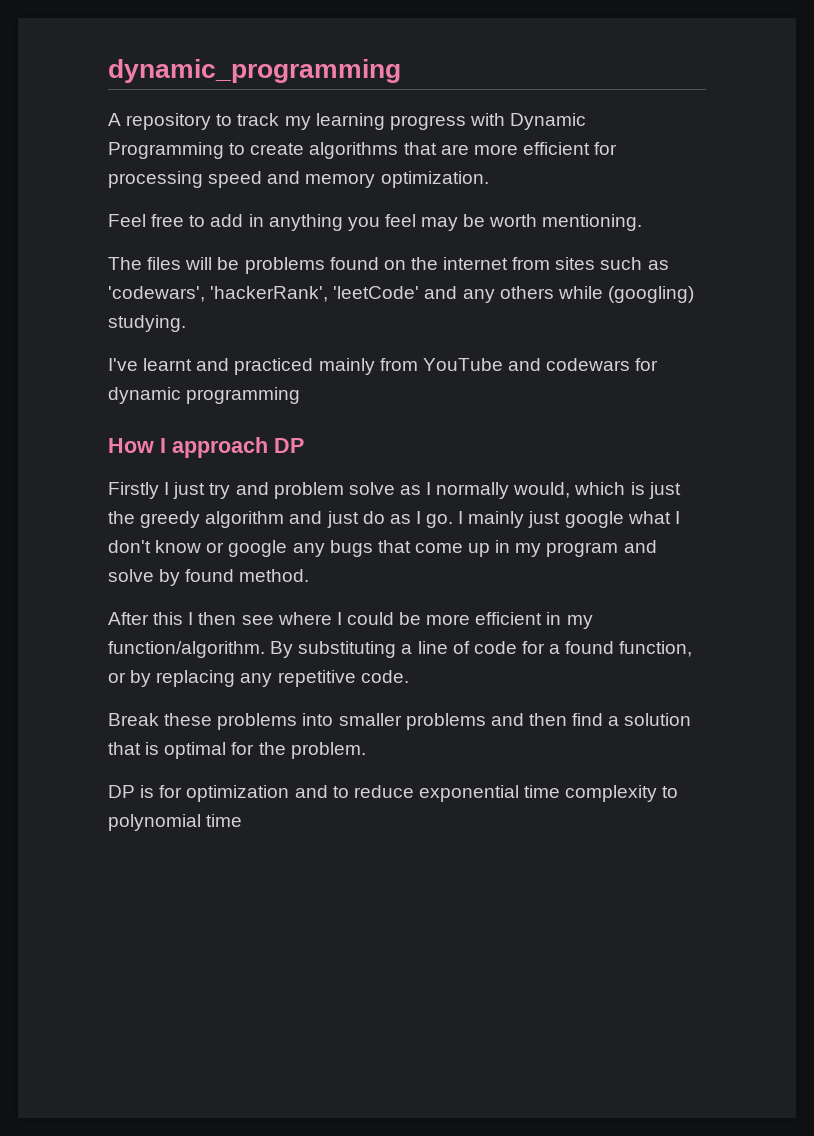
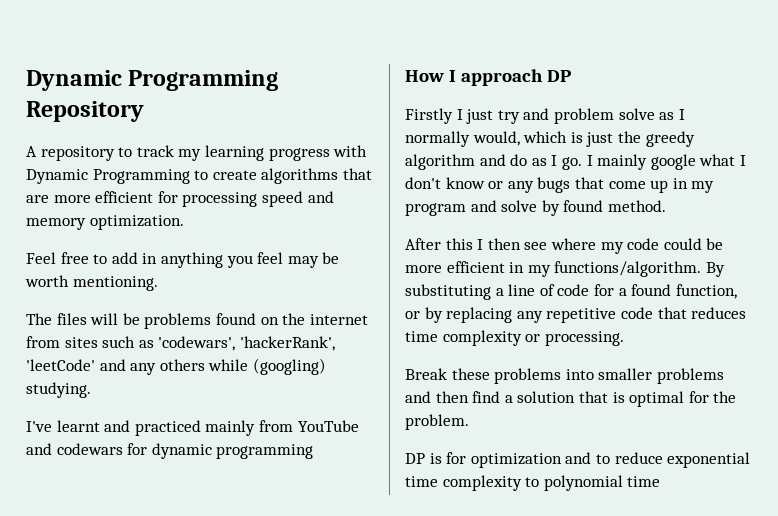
- dynamic_programming
+ Dynamic Programming Repository
- Firstly I just try and problem solve as I normally would, which is just the greedy algorithm and just do as I go.
+ Firstly I just try and problem solve as I normally would, which is just the greedy algorithm and do as I go.
- I mainly just google what I don't know or google any bugs that come up in my program and solve by found method.
+ I mainly google what I don't know or any bugs that come up in my program and solve by found method.
- After this I then see where I could be more efficient in my function/algorithm.
+ After this I then see where my code could be more efficient in my functions/algorithm.
- By substituting a line of code for a found function, or by replacing any repetitive code.
+ By substituting a line of code for a found function, or by replacing any repetitive code that reduces time complexity or processing.

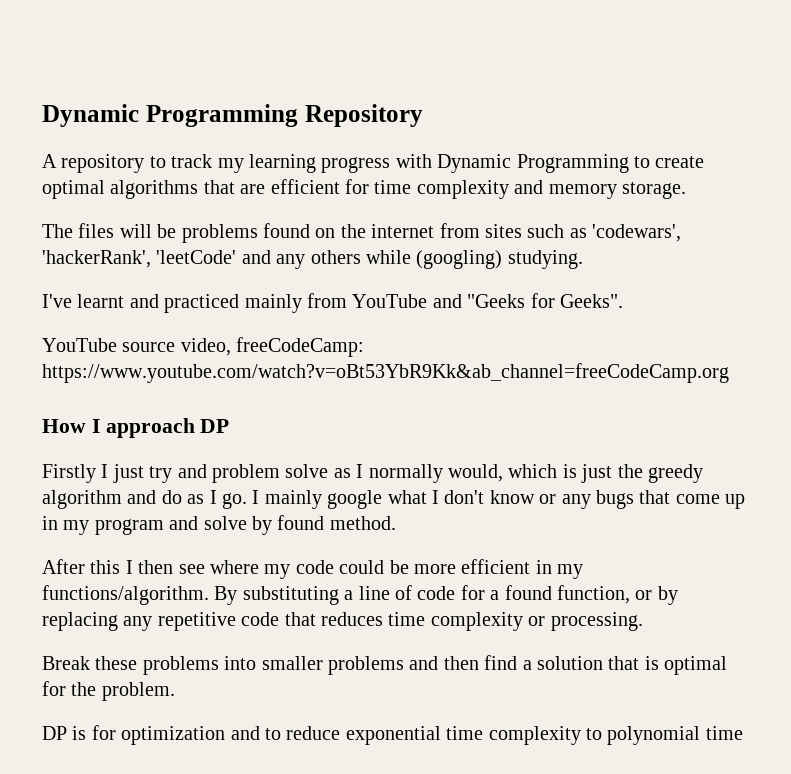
- A repository to track my learning progress with Dynamic Programming to create algorithms that are more efficient for processing speed and memory optimization.
- Feel free to add in anything you feel may be worth mentioning.
+ A repository to track my learning progress with Dynamic Programming to create optimal algorithms that are efficient for time complexity and memory storage.
- I've learnt and practiced mainly from YouTube and codewars for dynamic programming
+ I've learnt and practiced mainly from YouTube and "Geeks for Geeks".
+ YouTube source video, freeCodeCamp: https://www.youtube.com/watch?v=oBt53YbR9Kk&ab_channel=freeCodeCamp.org

